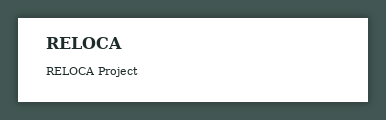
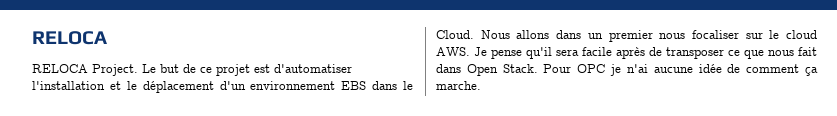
- RELOCA Project
+ RELOCA Project. Le but de ce projet est d'automatiser l'installation et le déplacement d'un environnement EBS dans le Cloud. Nous allons dans un premier nous focaliser sur le cloud AWS. Je pense qu'il sera facile après de transposer ce que nous fait dans Open Stack. Pour OPC je n'ai aucune idée de comment ça marche.

